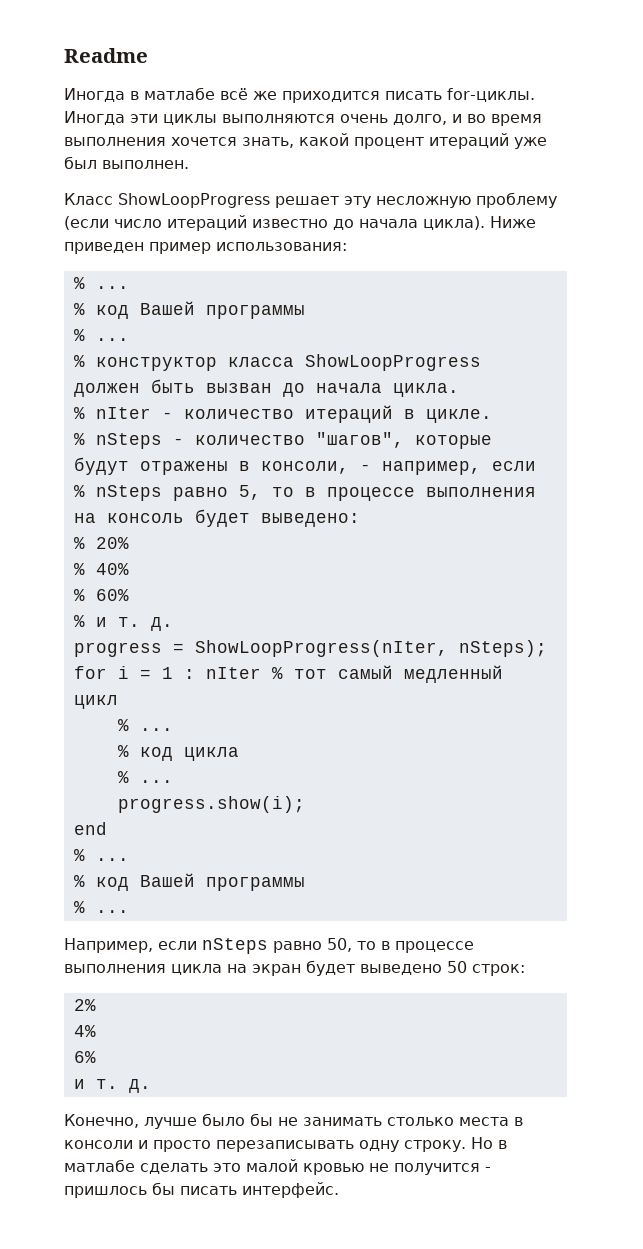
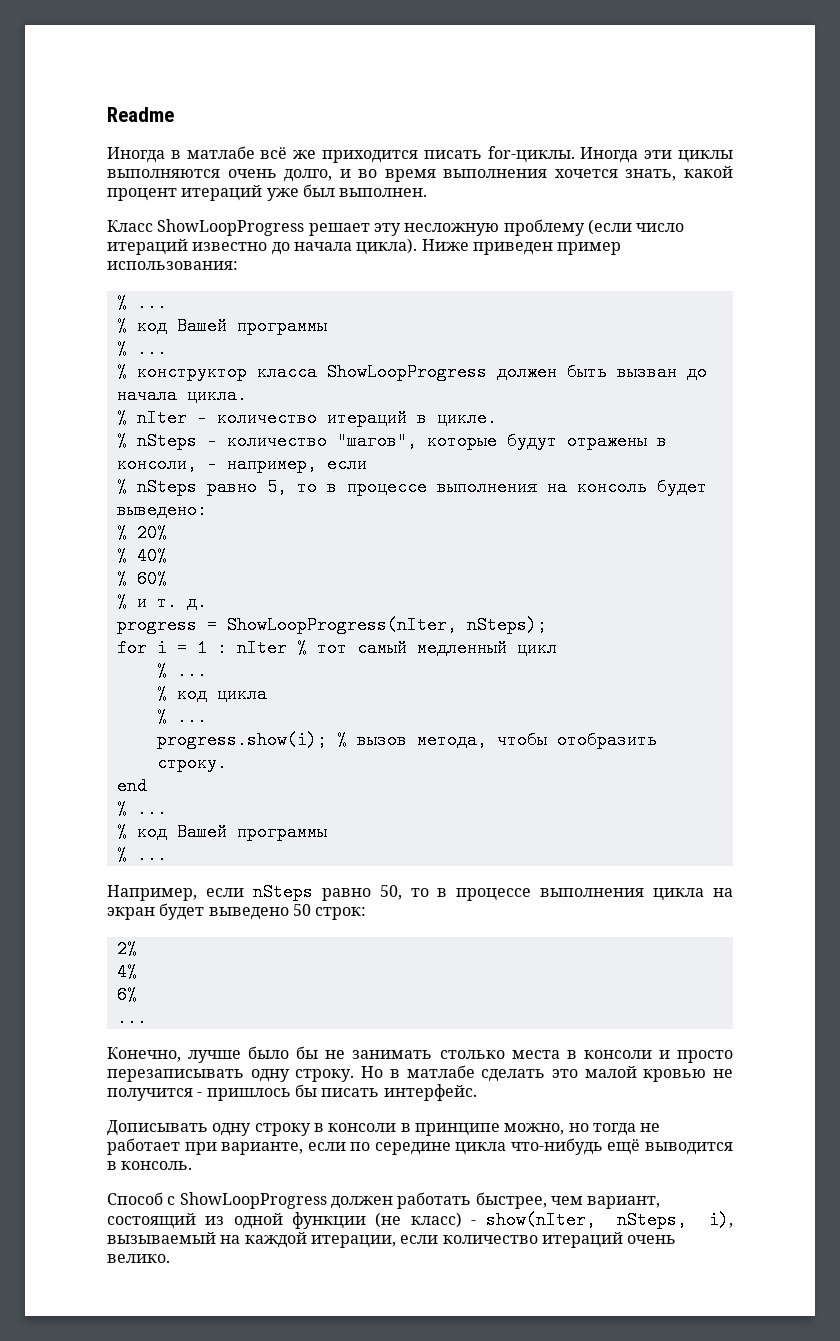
- progress.show(i);
+ progress.show(i); % вызов метода, чтобы отобразить строку.
  6%
- и т. д.
+ ...
+ Дописывать одну строку в консоли в принципе можно, но тогда не работает при варианте, если по середине цикла что-нибудь ещё выводится в консоль.
+ Способ с ShowLoopProgress должен работать быстрее, чем вариант, состоящий из одной функции (не класс) - show(nIter, nSteps, i), вызываемый на каждой итерации, если количество итераций очень велико.

